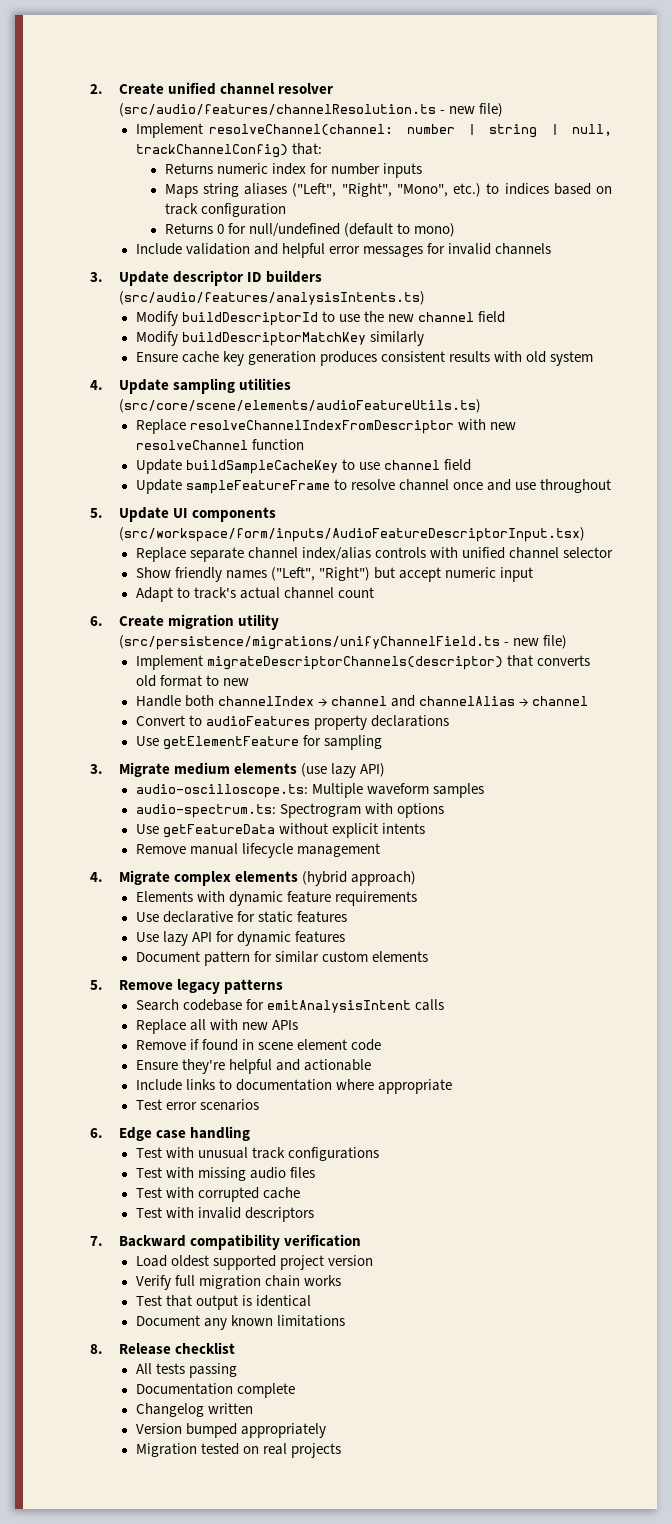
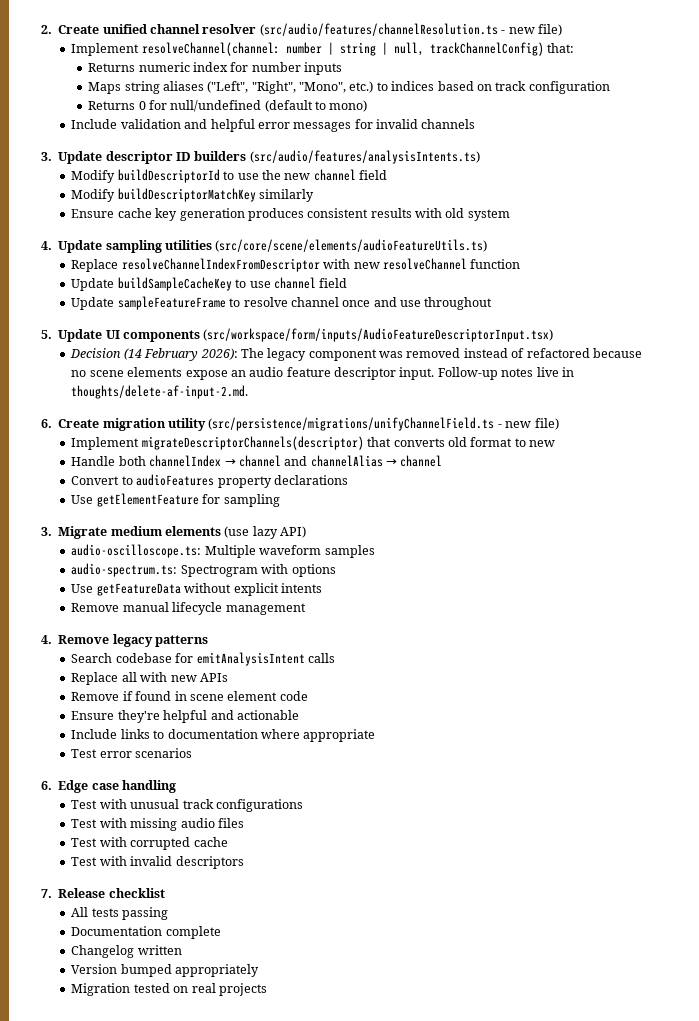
- Replace separate channel index/alias controls with unified channel selector
- Show friendly names ("Left", "Right") but accept numeric input
- Adapt to track's actual channel count
+ Decision (14 February 2026): The legacy component was removed instead of refactored because no scene elements expose an audio feature descriptor input. Follow-up notes live in thoughts/delete-af-input-2.md.
- 4. Migrate complex elements (hybrid approach)
- Elements with dynamic feature requirements
- Use declarative for static features
- Use lazy API for dynamic features
- Document pattern for similar custom elements
- 5. Remove legacy patterns
+ 4. Remove legacy patterns
- 7. Backward compatibility verification
- Load oldest supported project version
- Verify full migration chain works
- Test that output is identical
- Document any known limitations
- 8. Release checklist
+ 7. Release checklist

